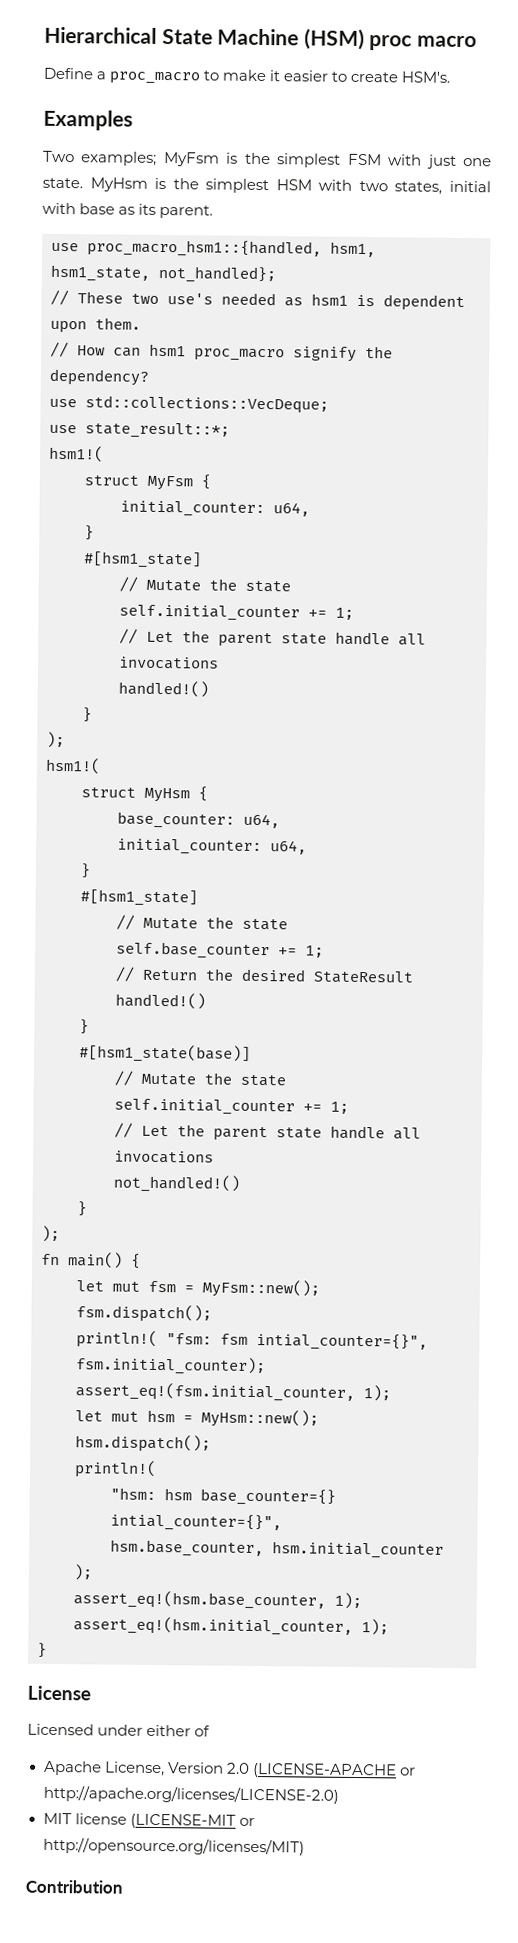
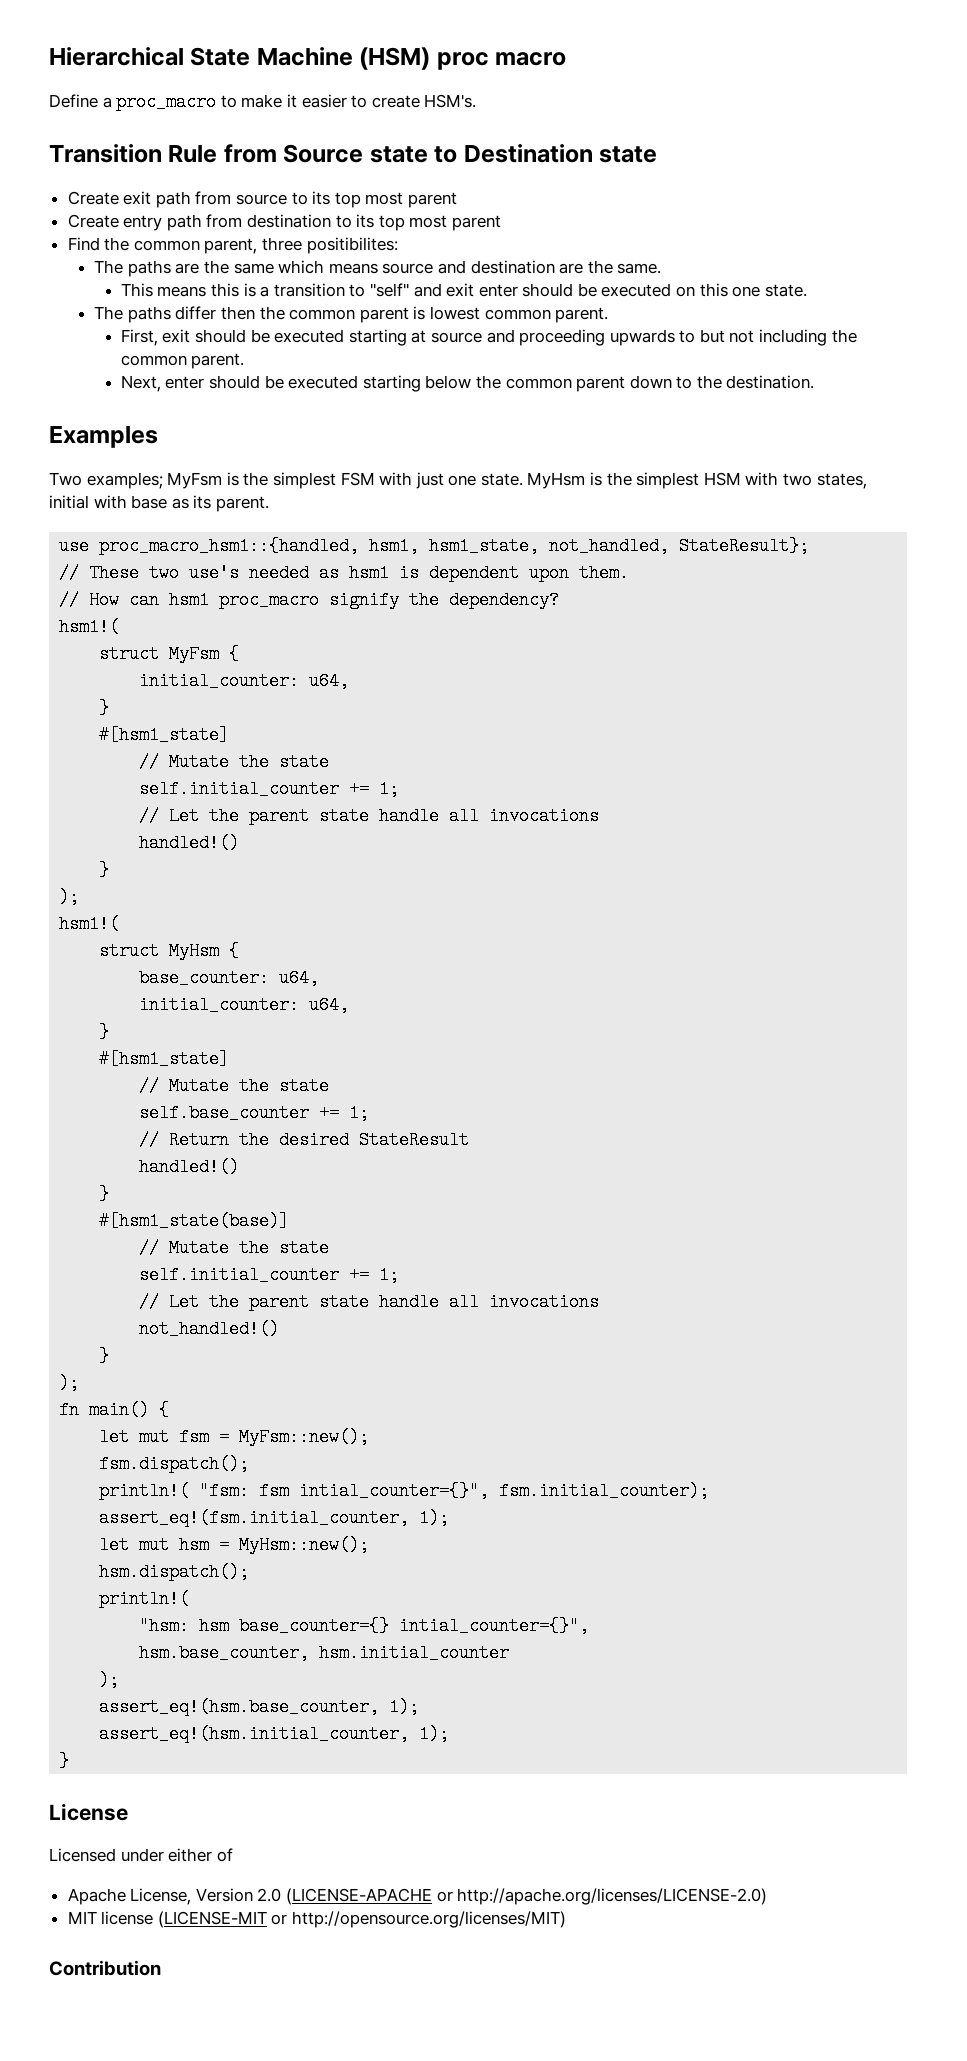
+ Transition Rule from Source state to Destination state
+ Create exit path from source to its top most parent
+ Create entry path from destination to its top most parent
+ Find the common parent, three positibilites:
+ The paths are the same which means source and destination are the same.
+ This means this is a transition to "self" and exit enter should be executed on this one state.
+ The paths differ then the common parent is lowest common parent.
+ First, exit should be executed starting at source and proceeding upwards to but not including the common parent.
+ Next, enter should be executed starting below the common parent down to the destination.
- use proc_macro_hsm1::{handled, hsm1, hsm1_state, not_handled};
+ use proc_macro_hsm1::{handled, hsm1, hsm1_state, not_handled, StateResult};
- use std::collections::VecDeque;
- use state_result::*;

